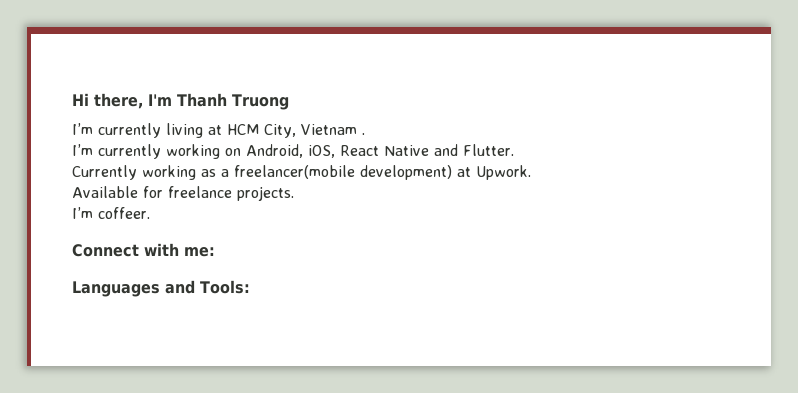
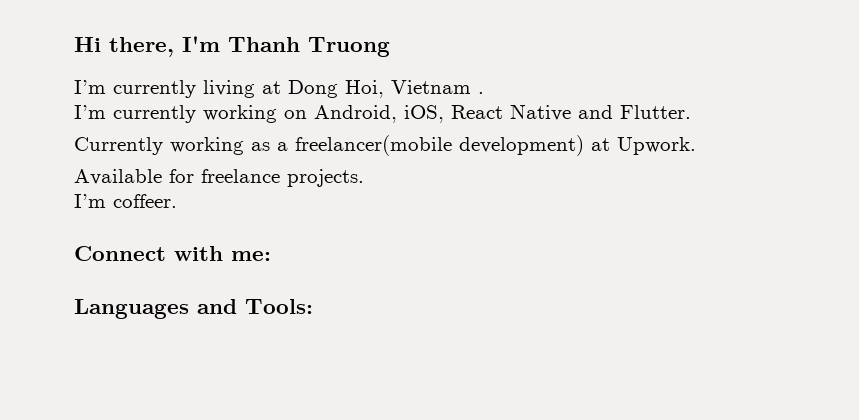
- I’m currently living at HCM City, Vietnam .
+ I’m currently living at Dong Hoi, Vietnam .

